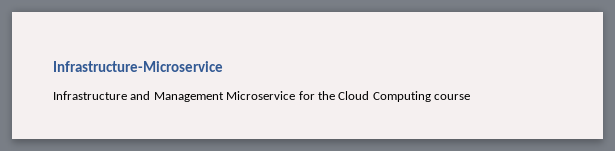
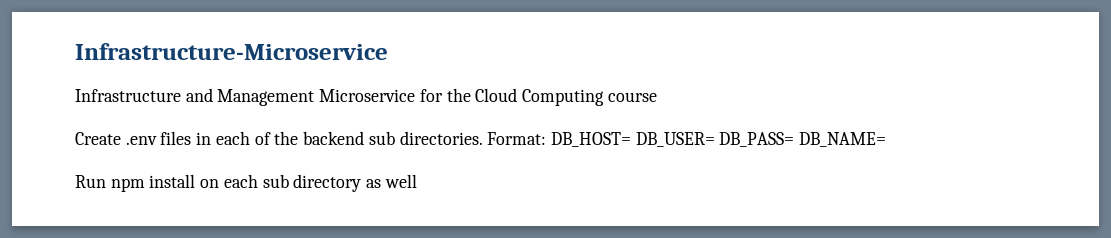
+ Create .env files in each of the backend sub directories. Format: DB_HOST= DB_USER= DB_PASS= DB_NAME=
+ Run npm install on each sub directory as well

